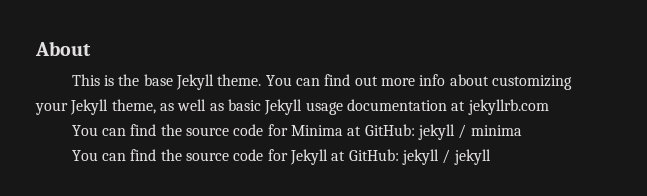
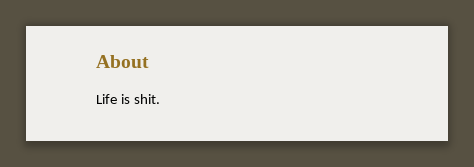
- This is the base Jekyll theme. You can find out more info about customizing your Jekyll theme, as well as basic Jekyll usage documentation at jekyllrb.com
- You can find the source code for Minima at GitHub: jekyll / minima
- You can find the source code for Jekyll at GitHub: jekyll / jekyll
+ Life is shit.

